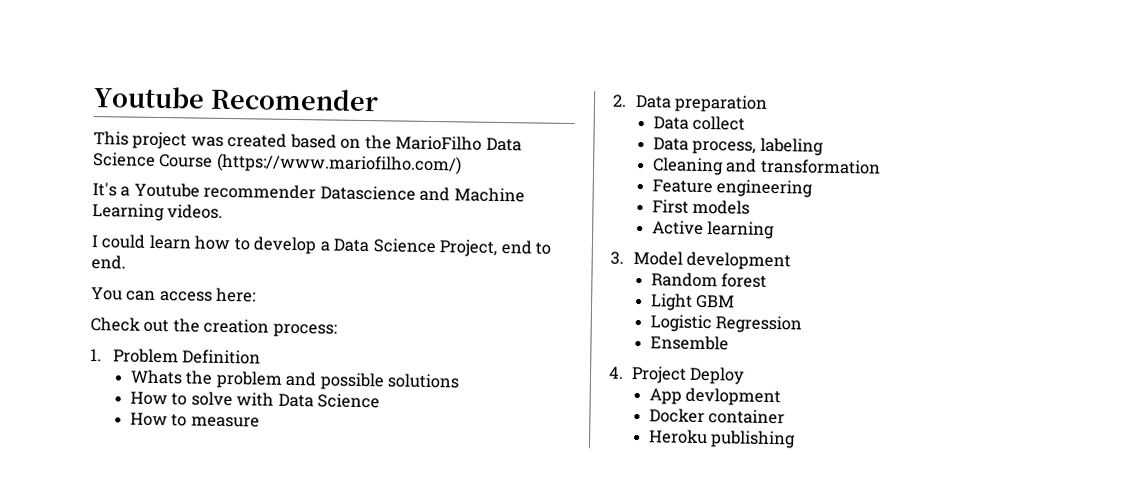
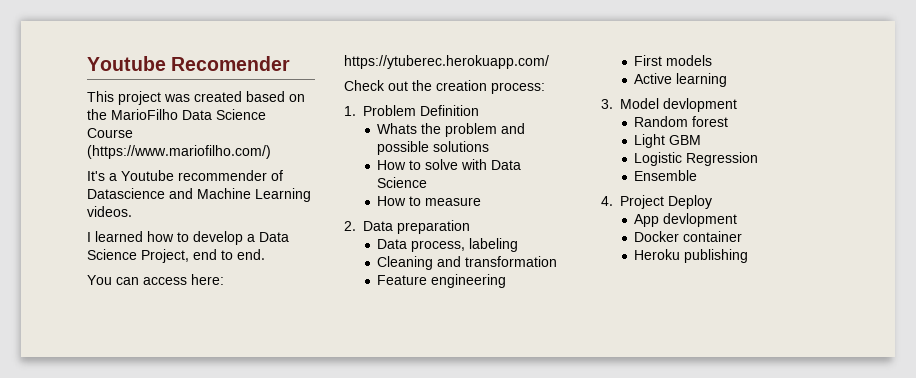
- It's a Youtube recommender Datascience and Machine Learning videos.
+ It's a Youtube recommender of Datascience and Machine Learning videos.
- I could learn how to develop a Data Science Project, end to end.
+ I learned how to develop a Data Science Project, end to end.
- You can access here:
+ You can access here: https://ytuberec.herokuapp.com/
- Data collect
- 3. Model development
+ 3. Model devlopment

